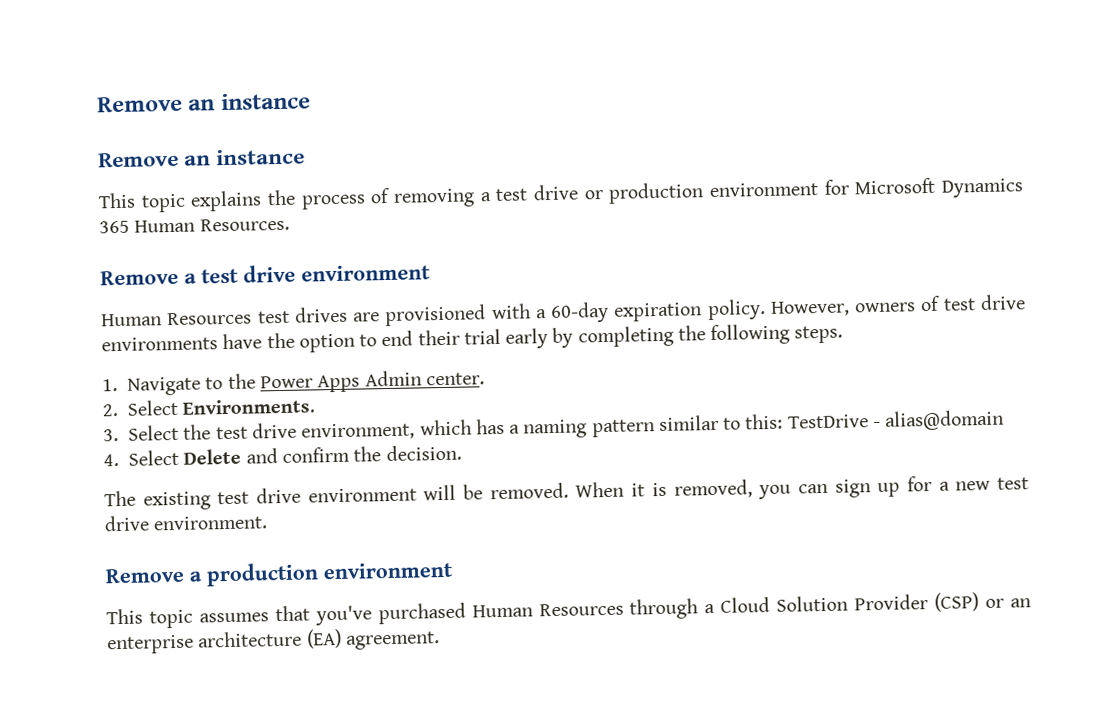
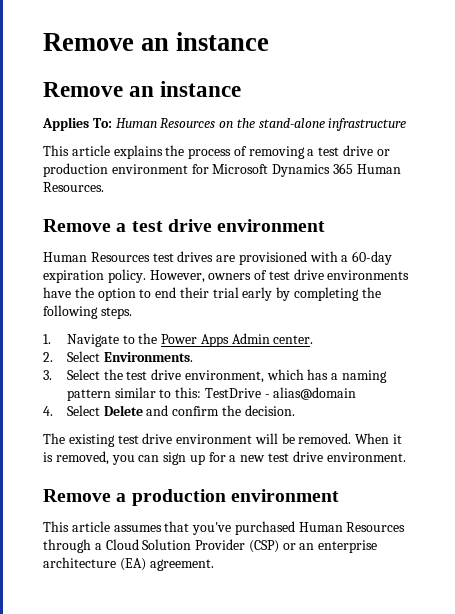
- This topic explains the process of removing a test drive or production environment for Microsoft Dynamics 365 Human Resources.
+ Applies To: Human Resources on the stand-alone infrastructure
+ This article explains the process of removing a test drive or production environment for Microsoft Dynamics 365 Human Resources.
- This topic assumes that you've purchased Human Resources through a Cloud Solution Provider (CSP) or an enterprise architecture (EA) agreement.
+ This article assumes that you've purchased Human Resources through a Cloud Solution Provider (CSP) or an enterprise architecture (EA) agreement.

